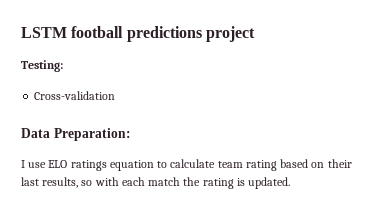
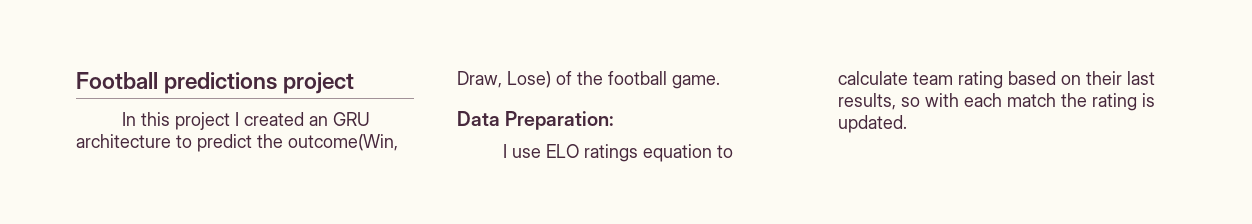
- LSTM football predictions project
+ Football predictions project
- Testing:
- Cross-validation
+ In this project I created an GRU architecture to predict the outcome(Win, Draw, Lose) of the football game.

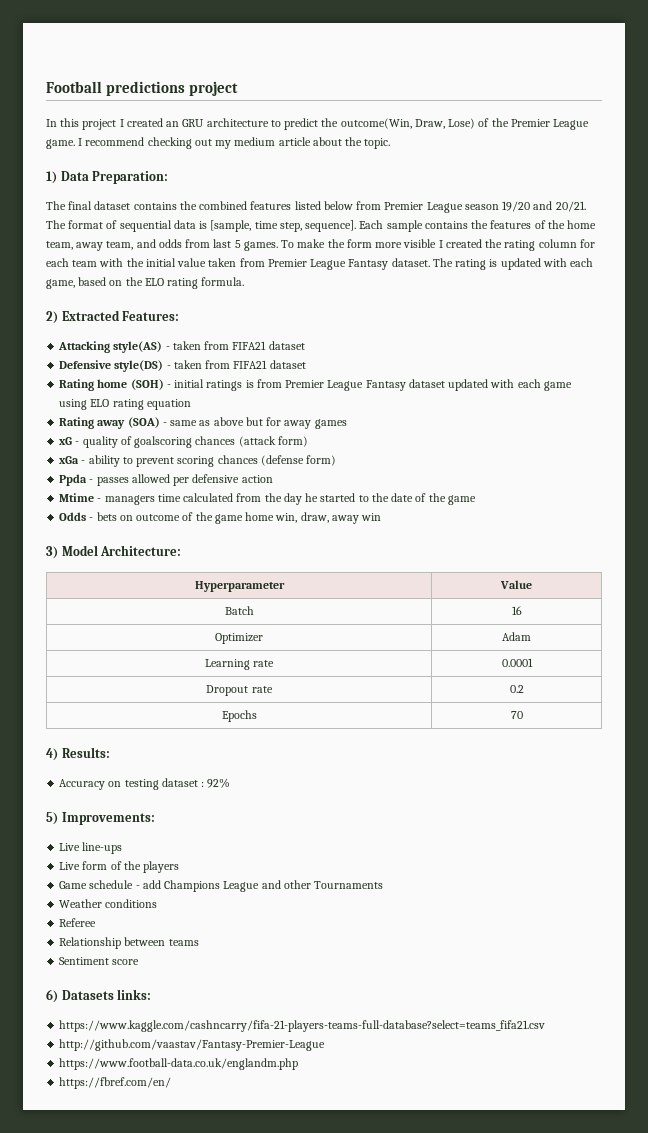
- In this project I created an GRU architecture to predict the outcome(Win, Draw, Lose) of the football game.
- Data Preparation:
- I use ELO ratings equation to calculate team rating based on their last results, so with each match the rating is updated.
+ In this project I created an GRU architecture to predict the outcome(Win, Draw, Lose) of the Premier League game. I recommend checking out my medium article about the topic.
+ 1) Data Preparation:
+ The final dataset contains the combined features listed below from Premier League season 19/20 and 20/21. The format of sequential data is [sample, time step, sequence]. Each sample contains the features of the home team, away team, and odds from last 5 games. To make the form more visible I created the rating column for each team with the initial value taken from Premier League Fantasy dataset. The rating is updated with each game, based on the ELO rating formula.
+ 2) Extracted Features:
+ Attacking style(AS) - taken from FIFA21 dataset
+ Defensive style(DS) - taken from FIFA21 dataset
+ Rating home (SOH) - initial ratings is from Premier League Fantasy dataset updated with each game using ELO rating equation
+ Rating away (SOA) - same as above but for away games
+ xG - quality of goalscoring chances (attack form)
+ xGa - ability to prevent scoring chances (defense form)
+ Ppda - passes allowed per defensive action
+ Mtime - managers time calculated from the day he started to the date of the game
+ Odds - bets on outcome of the game home win, draw, away win
+ 3) Model Architecture:
+ Hyperparameter | Value
+ Batch | 16
+ Optimizer | Adam
+ Learning rate | 0.0001
+ Dropout rate | 0.2
+ Epochs | 70
+ 4) Results:
+ Accuracy on testing dataset : 92%
+ 5) Improvements:
+ Live line-ups
+ Live form of the players
+ Game schedule - add Champions League and other Tournaments
+ Weather conditions
+ Referee
+ Relationship between teams
+ Sentiment score
+ 6) Datasets links:
+ https://www.kaggle.com/cashncarry/fifa-21-players-teams-full-database?select=teams_fifa21.csv
+ http://github.com/vaastav/Fantasy-Premier-League
+ https://www.football-data.co.uk/englandm.php
+ https://fbref.com/en/

